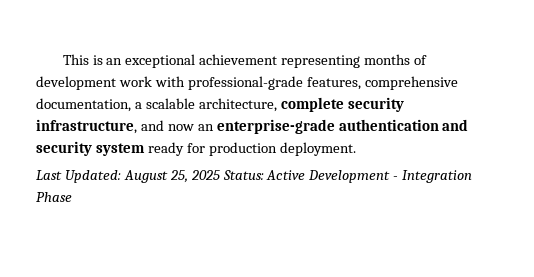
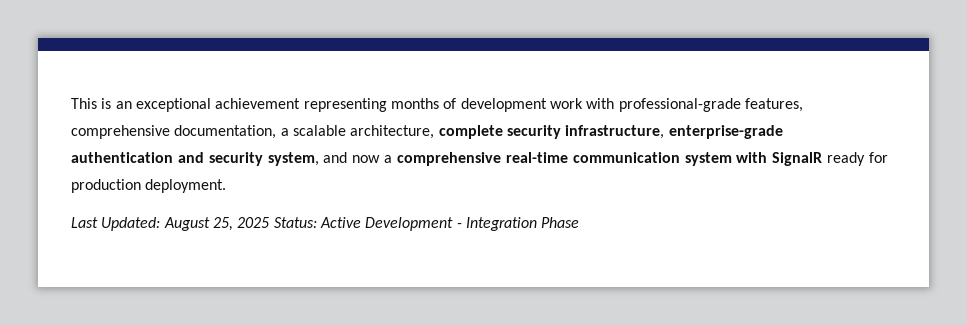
- This is an exceptional achievement representing months of development work with professional-grade features, comprehensive documentation, a scalable architecture, complete security infrastructure, and now an enterprise-grade authentication and security system ready for production deployment.
+ This is an exceptional achievement representing months of development work with professional-grade features, comprehensive documentation, a scalable architecture, complete security infrastructure, enterprise-grade authentication and security system, and now a comprehensive real-time communication system with SignalR ready for production deployment.

